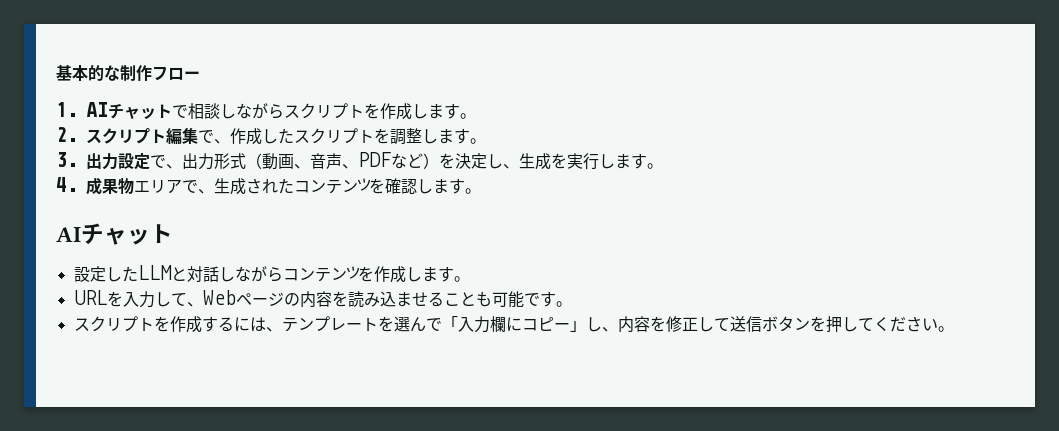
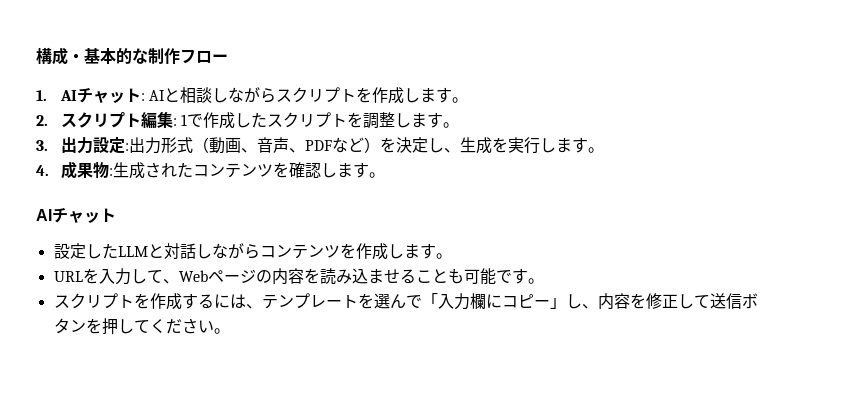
- 基本的な制作フロー
+ 構成・基本的な制作フロー
- 1. AIチャットで相談しながらスクリプトを作成します。
+ 1. AIチャット: AIと相談しながらスクリプトを作成します。
- 2.スクリプト編集で、作成したスクリプトを調整します。
+ 2.スクリプト編集: 1で作成したスクリプトを調整します。
- 3.出力設定で、出力形式（動画、音声、PDFなど）を決定し、生成を実行します。
+ 3.出力設定:出力形式（動画、音声、PDFなど）を決定し、生成を実行します。
- 4.成果物エリアで、生成されたコンテンツを確認します。
+ 4.成果物:生成されたコンテンツを確認します。

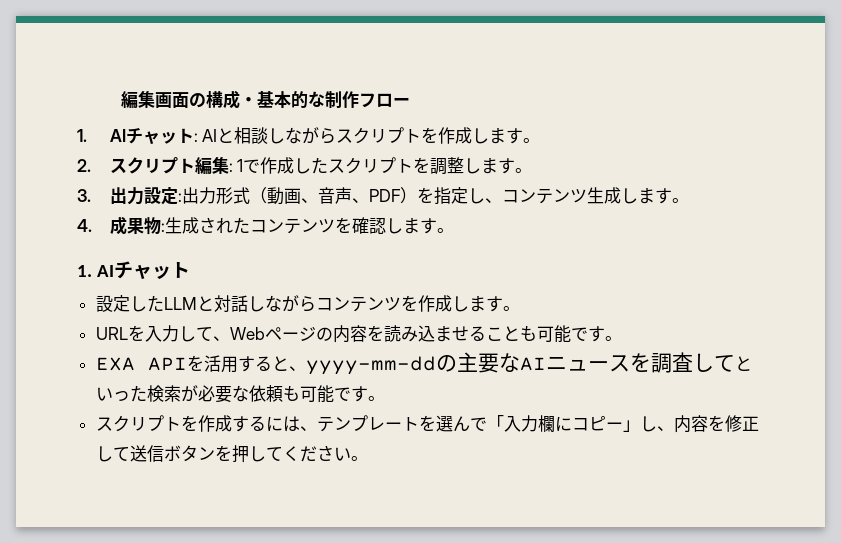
- 構成・基本的な制作フロー
+ 編集画面の構成・基本的な制作フロー
- 3.出力設定:出力形式（動画、音声、PDFなど）を決定し、生成を実行します。
+ 3.出力設定:出力形式（動画、音声、PDF）を指定し、コンテンツ生成します。
  4.成果物:生成されたコンテンツを確認します。
- AIチャット
+ 1. AIチャット
+ EXA APIを活用すると、yyyy-mm-ddの主要なAIニュースを調査してといった検索が必要な依頼も可能です。

